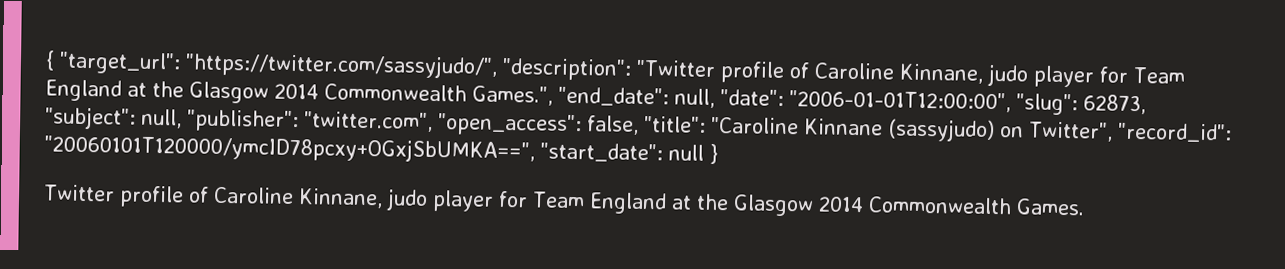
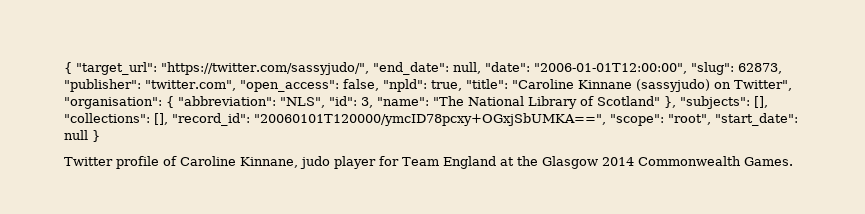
- { "target_url": "https://twitter.com/sassyjudo/", "description": "Twitter profile of Caroline Kinnane, judo player for Team England at the Glasgow 2014 Commonwealth Games.", "end_date": null, "date": "2006-01-01T12:00:00", "slug": 62873, "subject": null, "publisher": "twitter.com", "open_access": false, "title": "Caroline Kinnane (sassyjudo) on Twitter", "record_id": "20060101T120000/ymcID78pcxy+OGxjSbUMKA==", "start_date": null }
+ { "target_url": "https://twitter.com/sassyjudo/", "end_date": null, "date": "2006-01-01T12:00:00", "slug": 62873, "publisher": "twitter.com", "open_access": false, "npld": true, "title": "Caroline Kinnane (sassyjudo) on Twitter", "organisation": { "abbreviation": "NLS", "id": 3, "name": "The National Library of Scotland" }, "subjects": [], "collections": [], "record_id": "20060101T120000/ymcID78pcxy+OGxjSbUMKA==", "scope": "root", "start_date": null }

